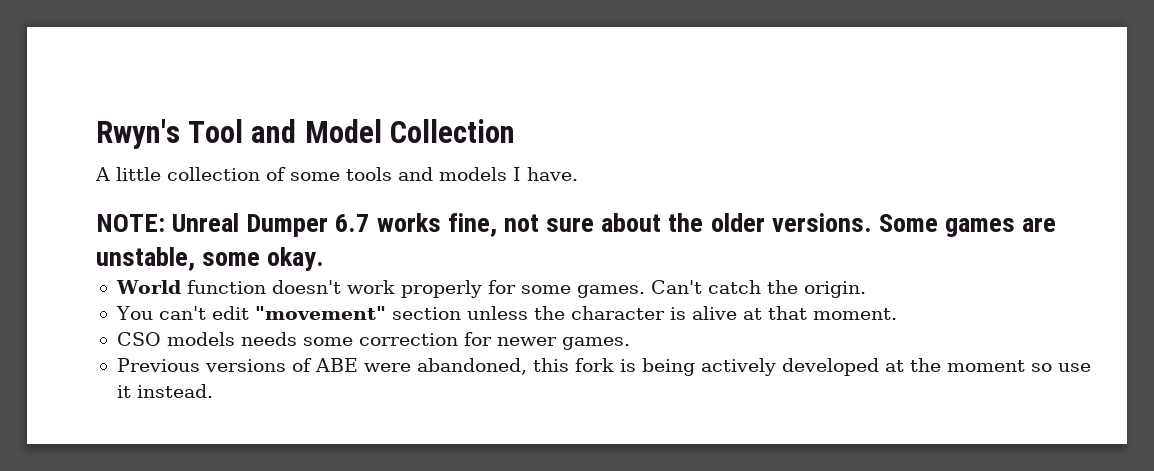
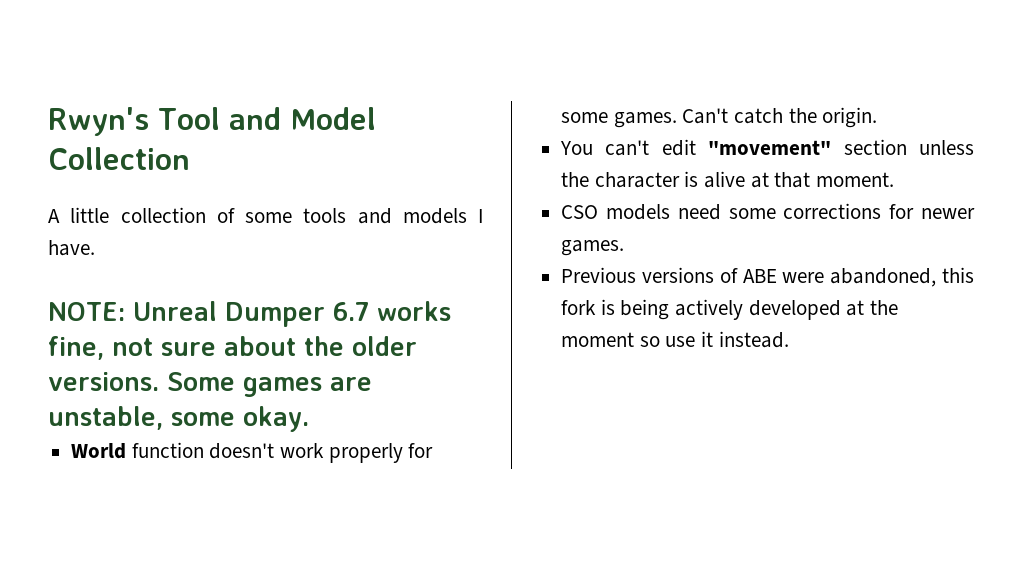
- CSO models needs some correction for newer games.
+ CSO models need some corrections for newer games.

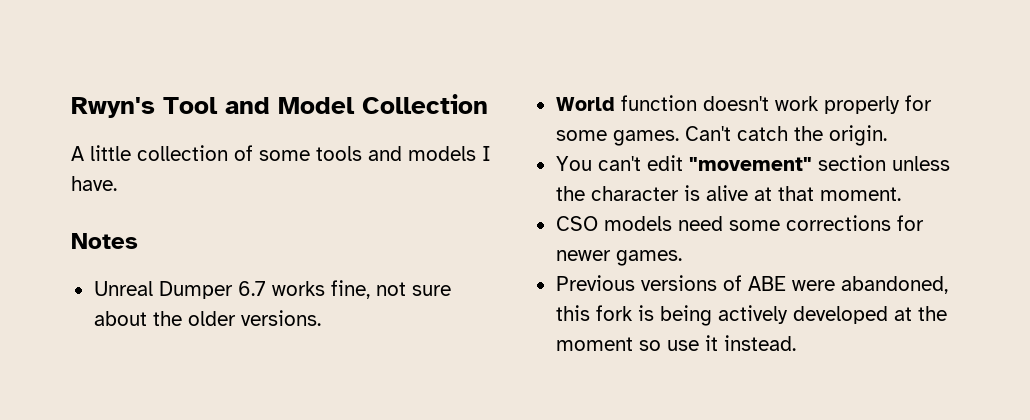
- NOTE: Unreal Dumper 6.7 works fine, not sure about the older versions. Some games are unstable, some okay.
+ Notes
+ Unreal Dumper 6.7 works fine, not sure about the older versions.

